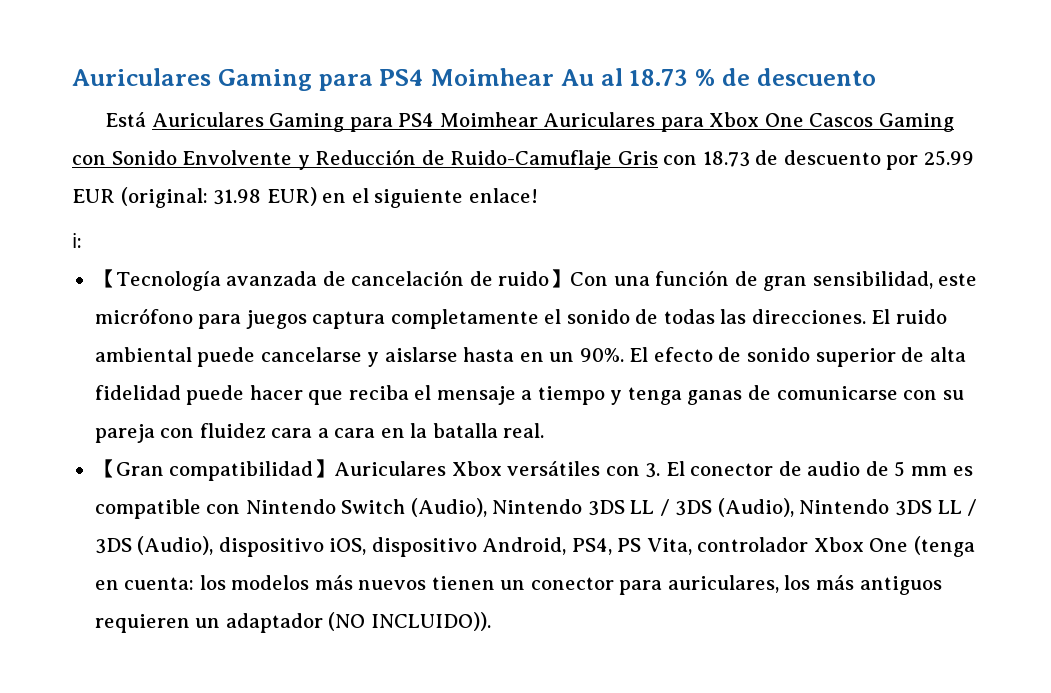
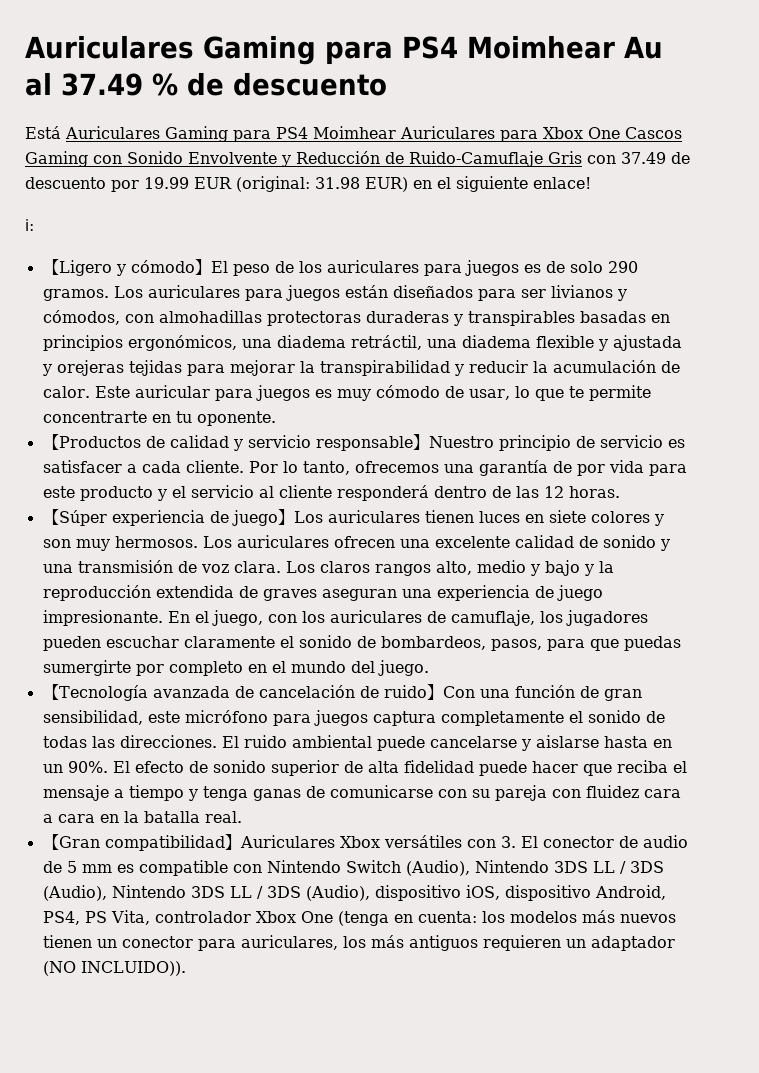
- Auriculares Gaming para PS4 Moimhear Au al 18.73 % de descuento
+ Auriculares Gaming para PS4 Moimhear Au al 37.49 % de descuento
- Está Auriculares Gaming para PS4 Moimhear Auriculares para Xbox One Cascos Gaming con Sonido Envolvente y Reducción de Ruido-Camuflaje Gris con 18.73 de descuento por 25.99 EUR (original: 31.98 EUR) en el siguiente enlace!
+ Está Auriculares Gaming para PS4 Moimhear Auriculares para Xbox One Cascos Gaming con Sonido Envolvente y Reducción de Ruido-Camuflaje Gris con 37.49 de descuento por 19.99 EUR (original: 31.98 EUR) en el siguiente enlace!
+ 【Ligero y cómodo】El peso de los auriculares para juegos es de solo 290 gramos. Los auriculares para juegos están diseñados para ser livianos y cómodos, con almohadillas protectoras duraderas y transpirables basadas en principios ergonómicos, una diadema retráctil, una diadema flexible y ajustada y orejeras tejidas para mejorar la transpirabilidad y reducir la acumulación de calor. Este auricular para juegos es muy cómodo de usar, lo que te permite concentrarte en tu oponente.
+ 【Productos de calidad y servicio responsable】Nuestro principio de servicio es satisfacer a cada cliente. Por lo tanto, ofrecemos una garantía de por vida para este producto y el servicio al cliente responderá dentro de las 12 horas.
+ 【Súper experiencia de juego】Los auriculares tienen luces en siete colores y son muy hermosos. Los auriculares ofrecen una excelente calidad de sonido y una transmisión de voz clara. Los claros rangos alto, medio y bajo y la reproducción extendida de graves aseguran una experiencia de juego impresionante. En el juego, con los auriculares de camuflaje, los jugadores pueden escuchar claramente el sonido de bombardeos, pasos, para que puedas sumergirte por completo en el mundo del juego.

